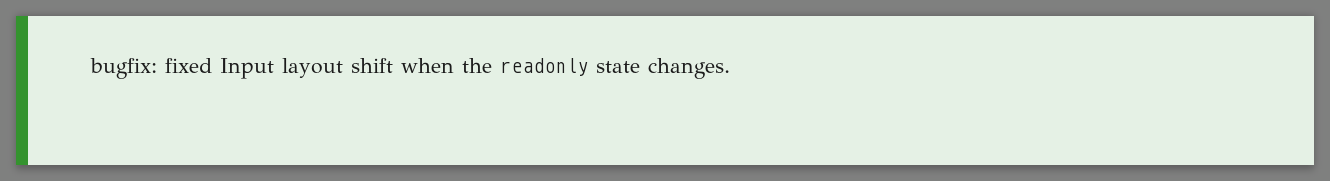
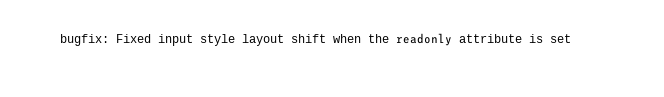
- bugfix: fixed Input layout shift when the readonly state changes.
+ bugfix: Fixed input style layout shift when the readonly attribute is set

